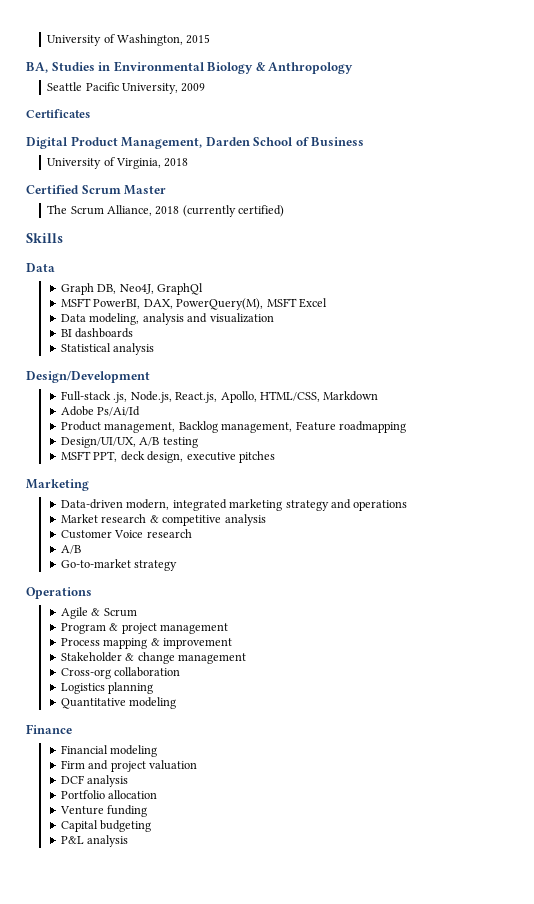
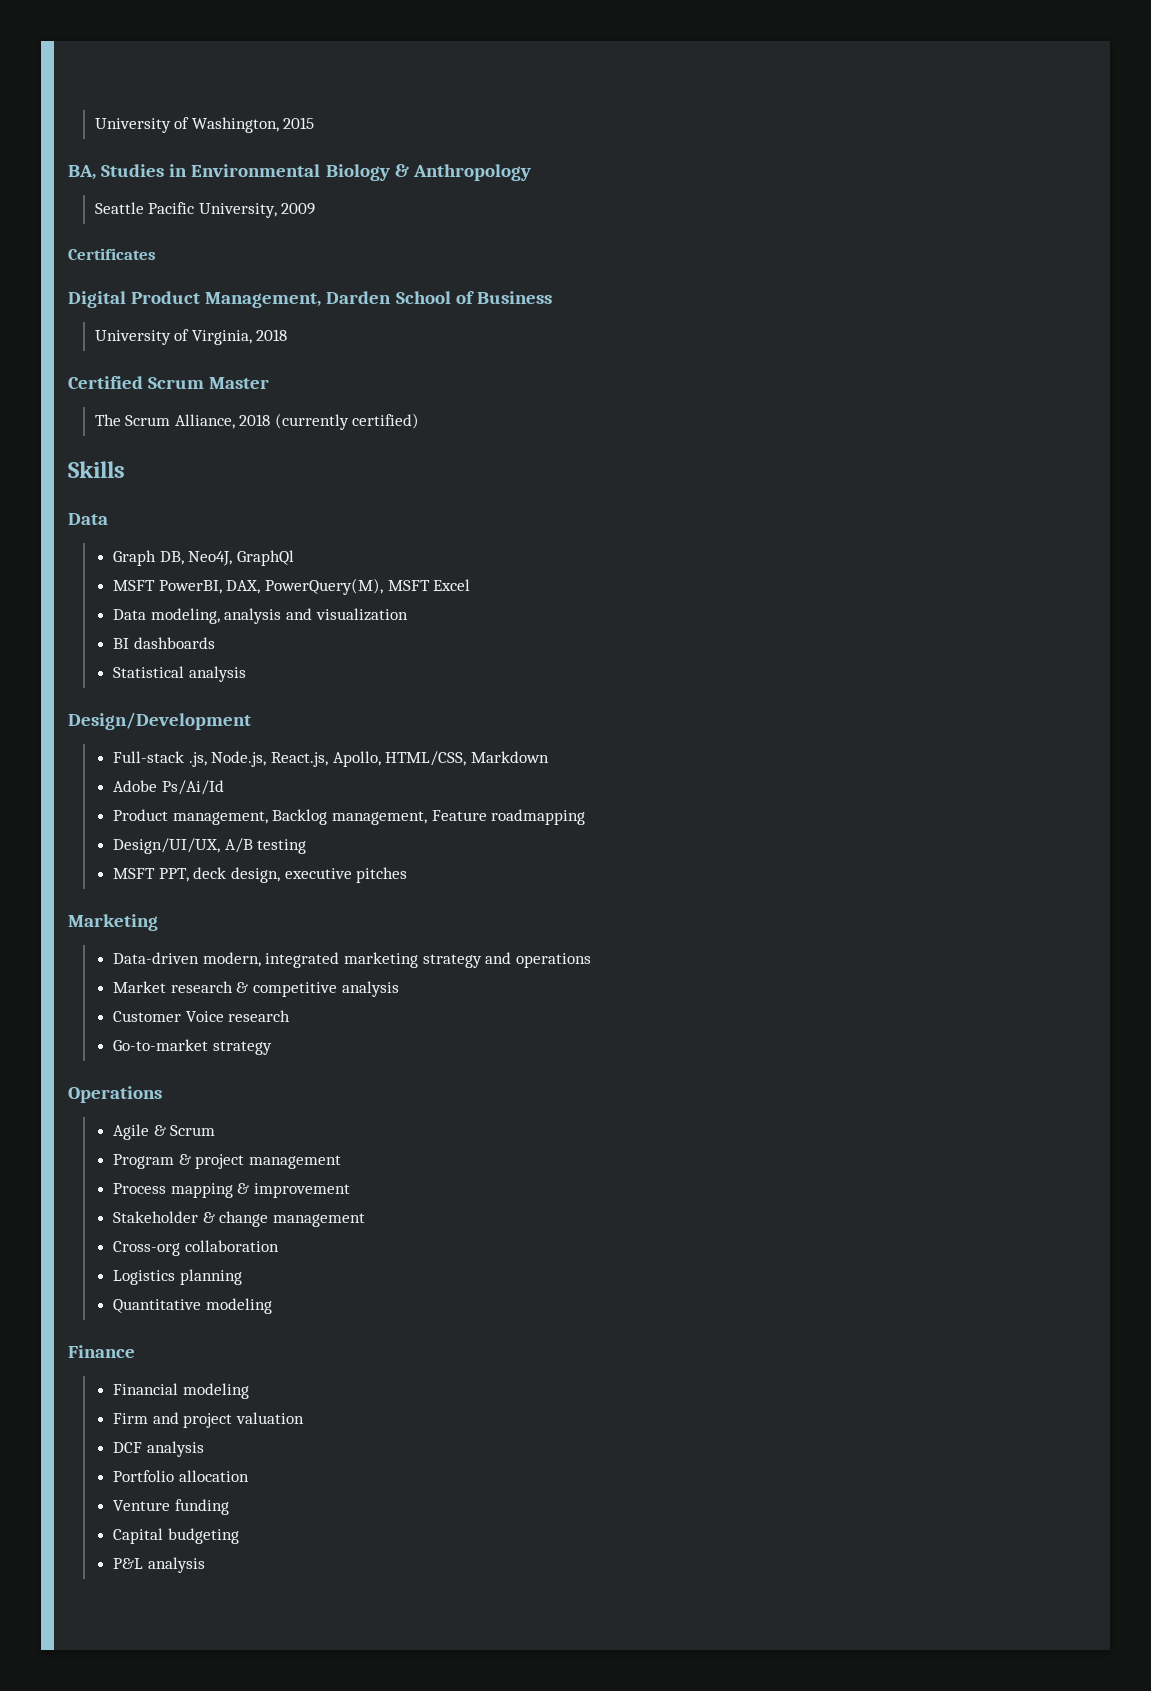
  Customer Voice research
- A/B

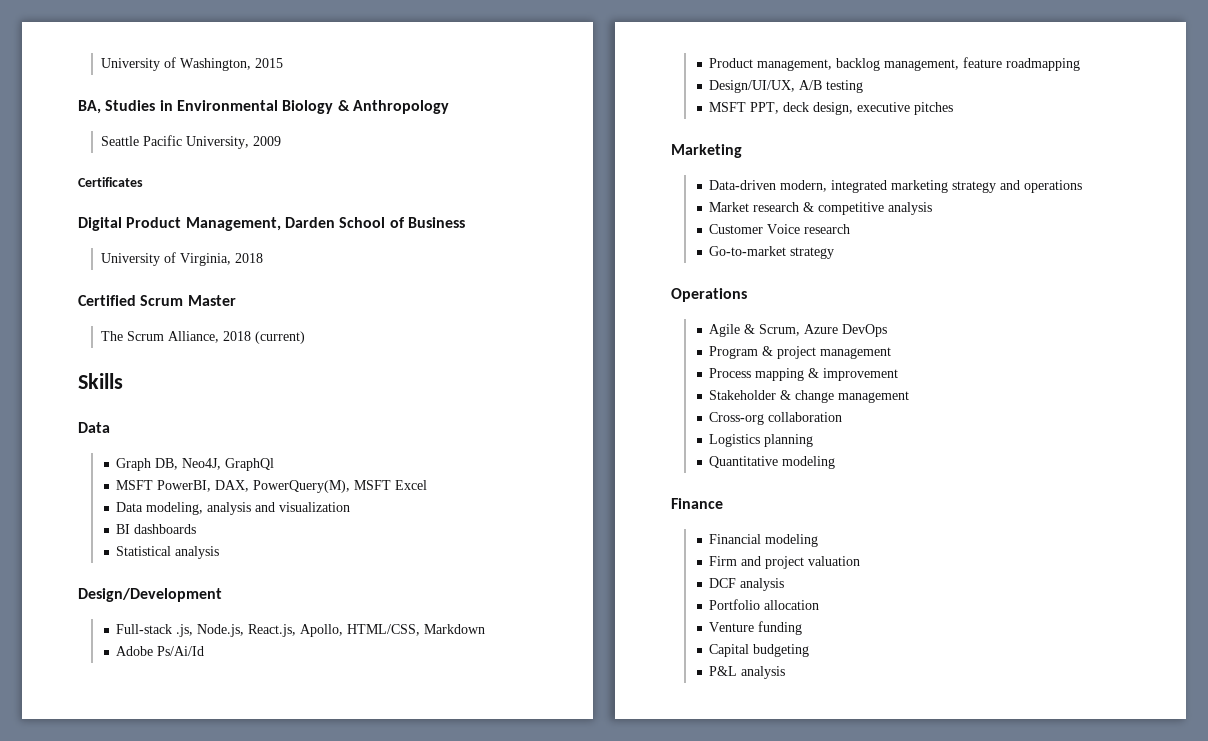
- The Scrum Alliance, 2018 (currently certified)
+ The Scrum Alliance, 2018 (current)
- Product management, Backlog management, Feature roadmapping
+ Product management, backlog management, feature roadmapping
- Agile & Scrum
+ Agile & Scrum, Azure DevOps

